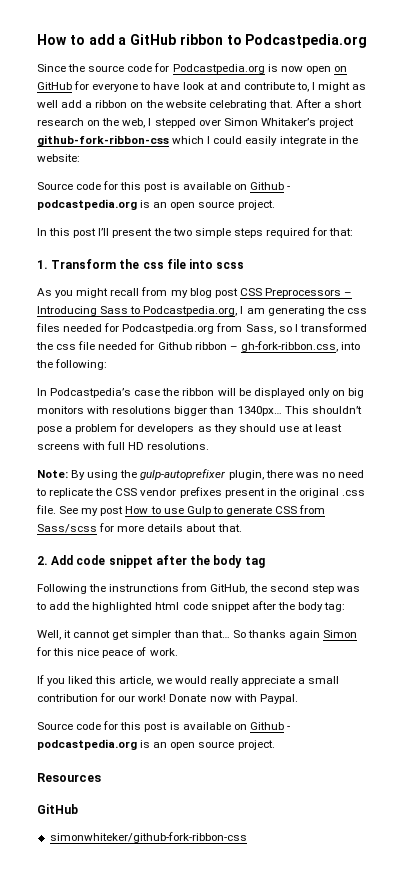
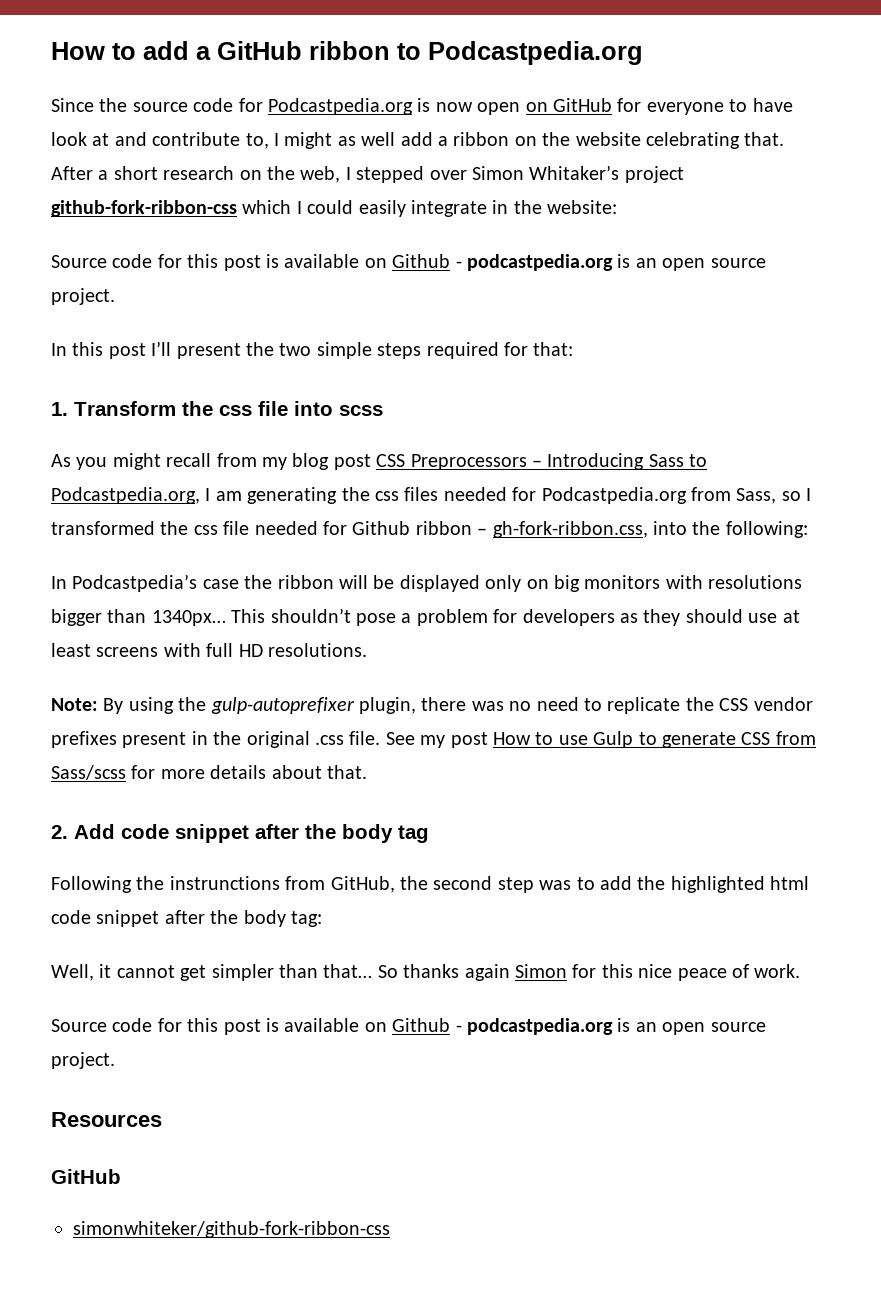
- If you liked this article, we would really appreciate a small contribution for our work! Donate now with Paypal.

